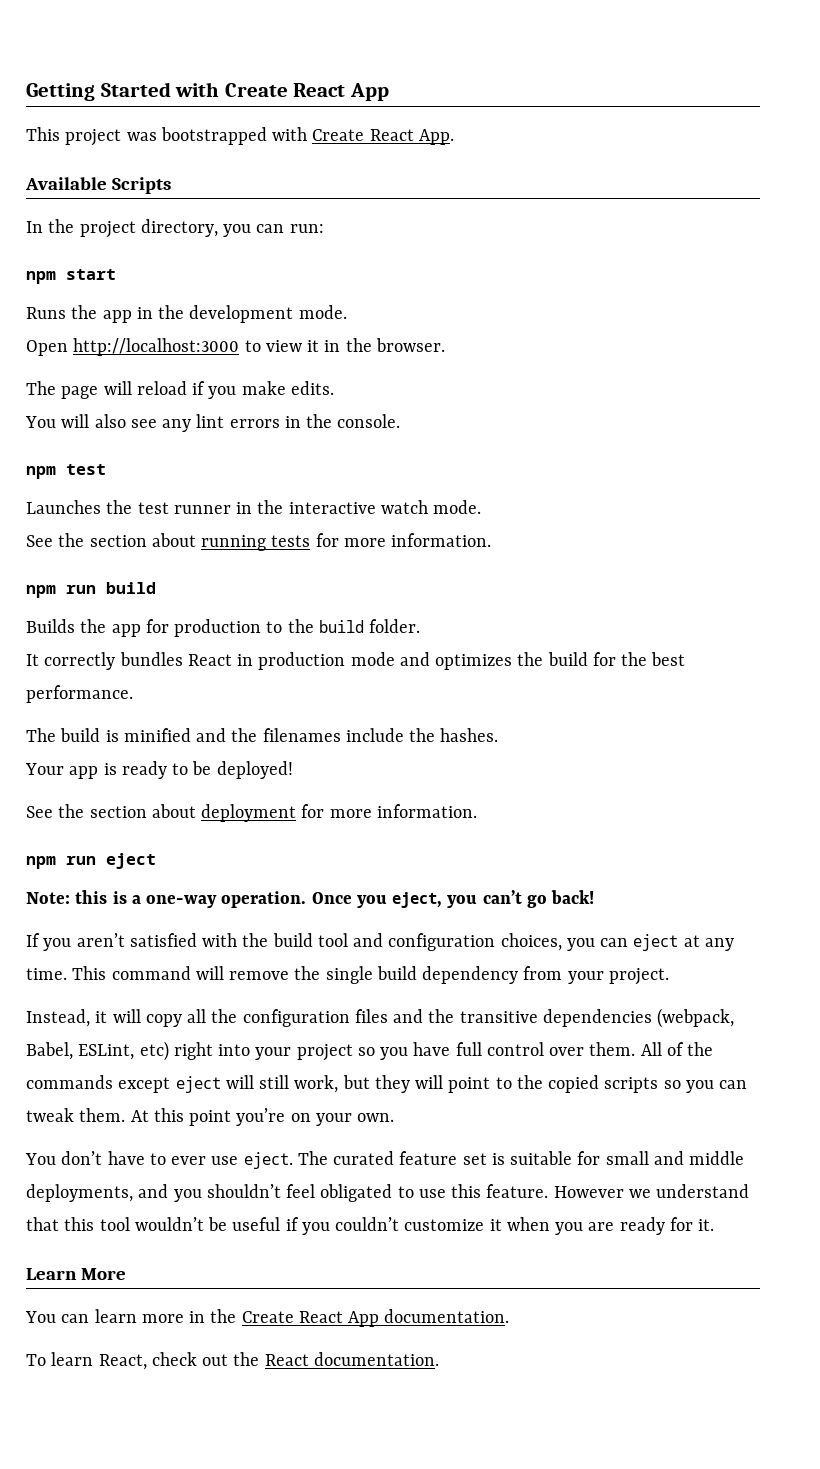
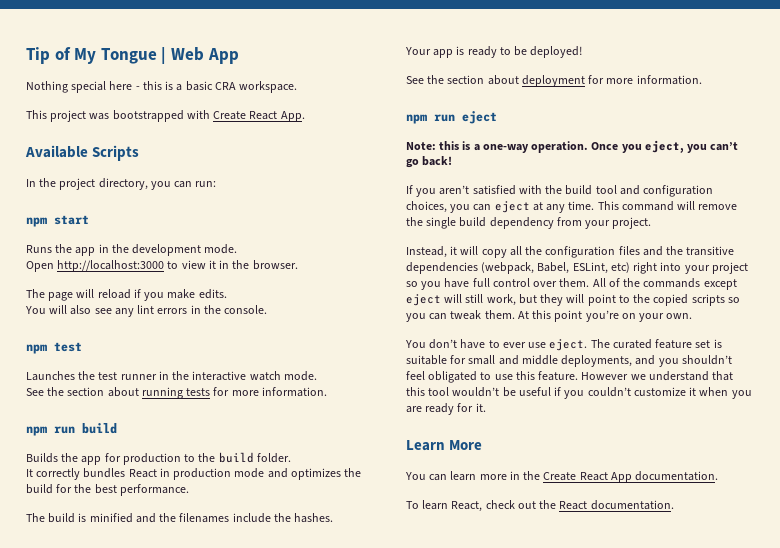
- Getting Started with Create React App
+ Tip of My Tongue | Web App
+ Nothing special here - this is a basic CRA workspace.

